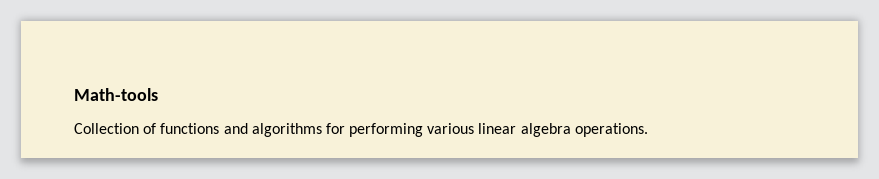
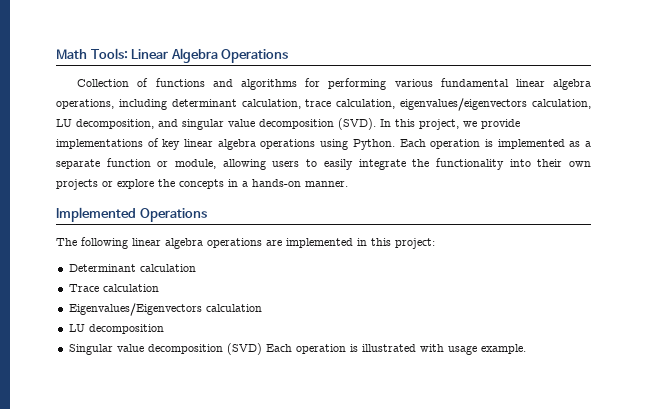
- Math-tools
+ Math Tools: Linear Algebra Operations
- Collection of functions and algorithms for performing various linear algebra operations.
+ Collection of functions and algorithms for performing various fundamental linear algebra operations, including determinant calculation, trace calculation, eigenvalues/eigenvectors calculation, LU decomposition, and singular value decomposition (SVD). In this project, we provide implementations of key linear algebra operations using Python. Each operation is implemented as a separate function or module, allowing users to easily integrate the functionality into their own projects or explore the concepts in a hands-on manner.
+ Implemented Operations
+ The following linear algebra operations are implemented in this project:
+ Determinant calculation
+ Trace calculation
+ Eigenvalues/Eigenvectors calculation
+ LU decomposition
+ Singular value decomposition (SVD) Each operation is illustrated with usage example.

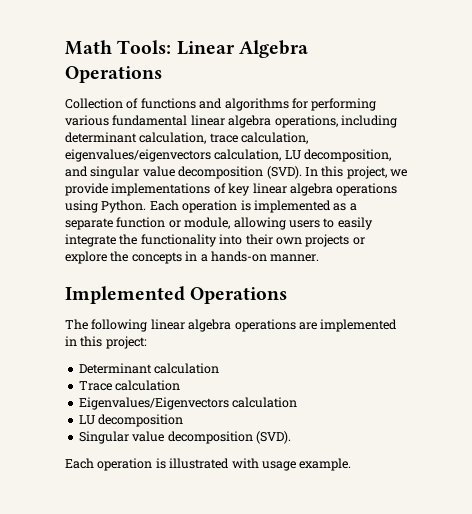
- Singular value decomposition (SVD) Each operation is illustrated with usage example.
+ Singular value decomposition (SVD).
+ Each operation is illustrated with usage example.

